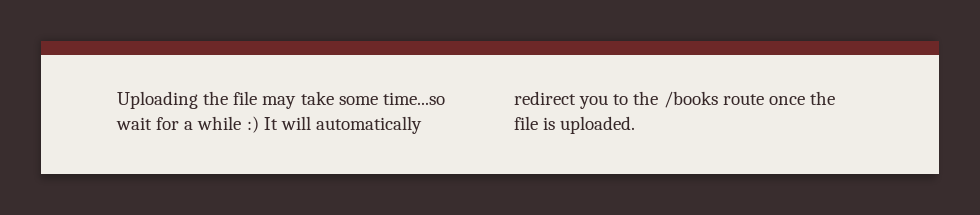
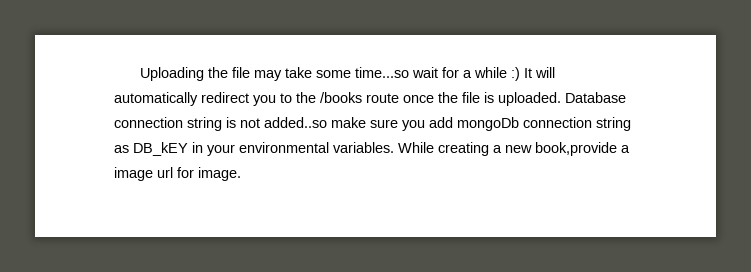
+ Database connection string is not added..so make sure you add mongoDb connection string as DB_kEY in your environmental variables. While creating a new book,provide a image url for image.

